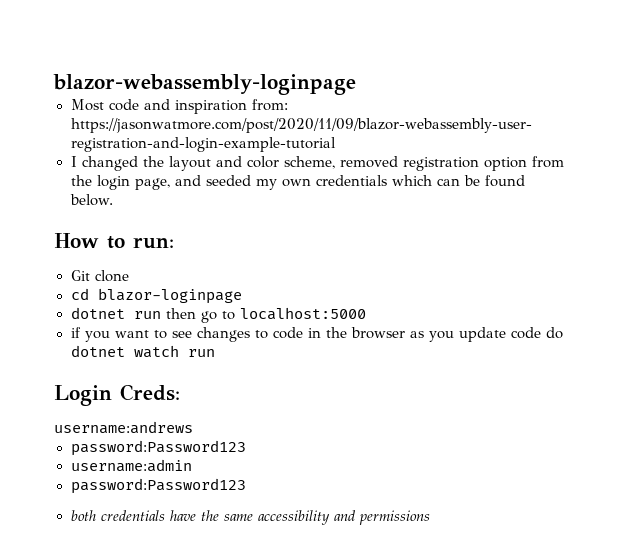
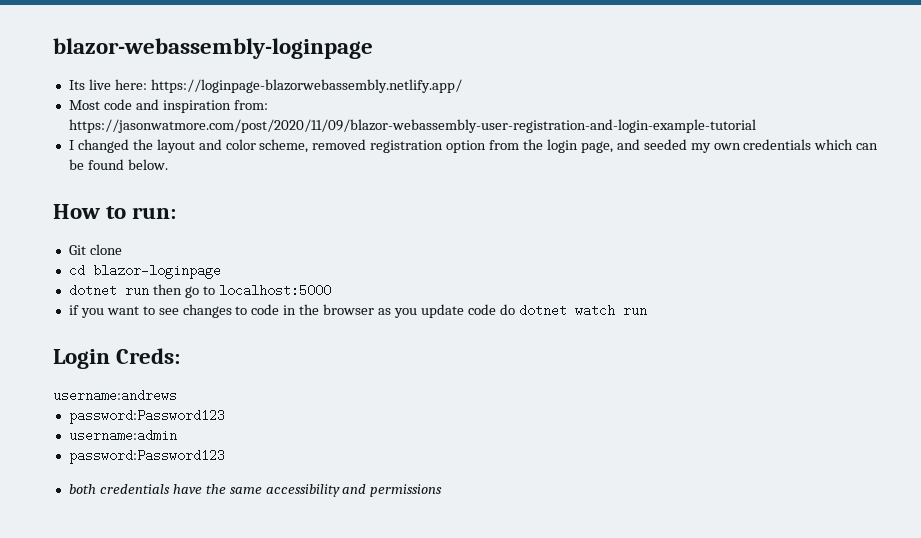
+ Its live here: https://loginpage-blazorwebassembly.netlify.app/

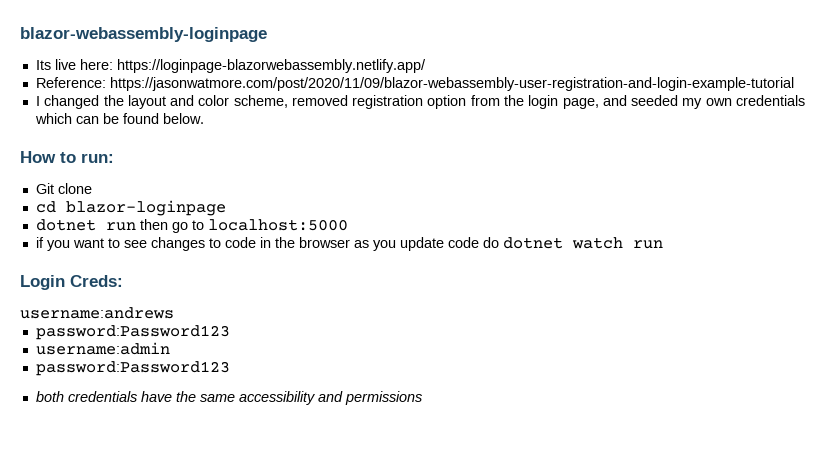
- Most code and inspiration from: https://jasonwatmore.com/post/2020/11/09/blazor-webassembly-user-registration-and-login-example-tutorial
+ Reference: https://jasonwatmore.com/post/2020/11/09/blazor-webassembly-user-registration-and-login-example-tutorial

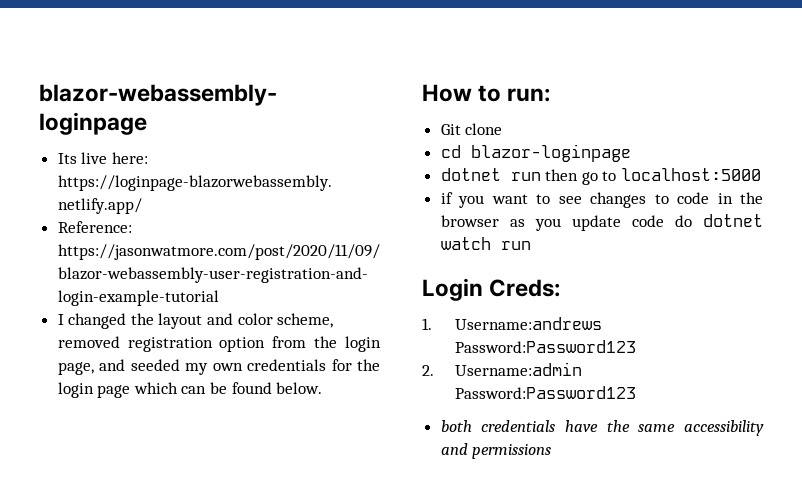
- I changed the layout and color scheme, removed registration option from the login page, and seeded my own credentials which can be found below.
+ I changed the layout and color scheme, removed registration option from the login page, and seeded my own credentials for the login page which can be found below.
- username:andrews
- password:Password123
- username:admin
- password:Password123
+ 1. Username:andrews Password:Password123
+ 2. Username:admin Password:Password123

